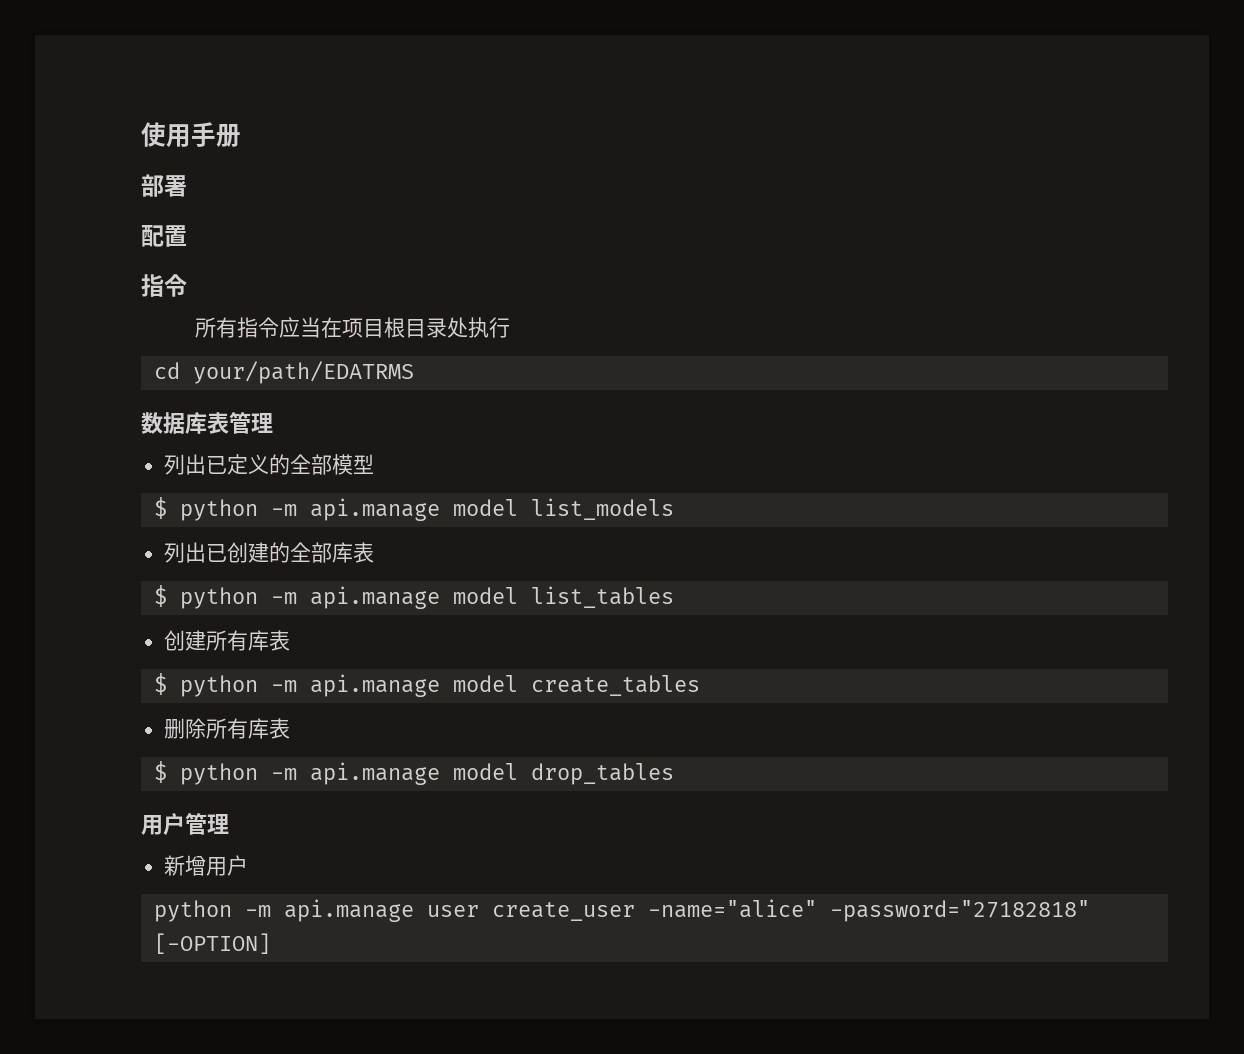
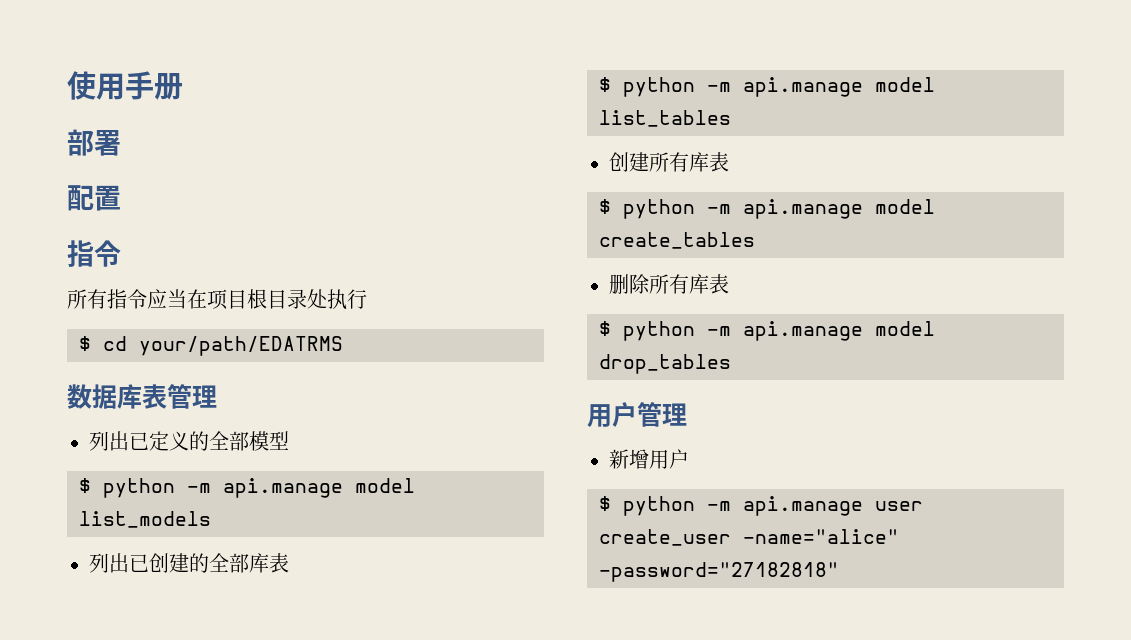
- cd your/path/EDATRMS
+ $ cd your/path/EDATRMS
- python -m api.manage user create_user -name="alice" -password="27182818" [-OPTION]
+ $ python -m api.manage user create_user -name="alice" -password="27182818"

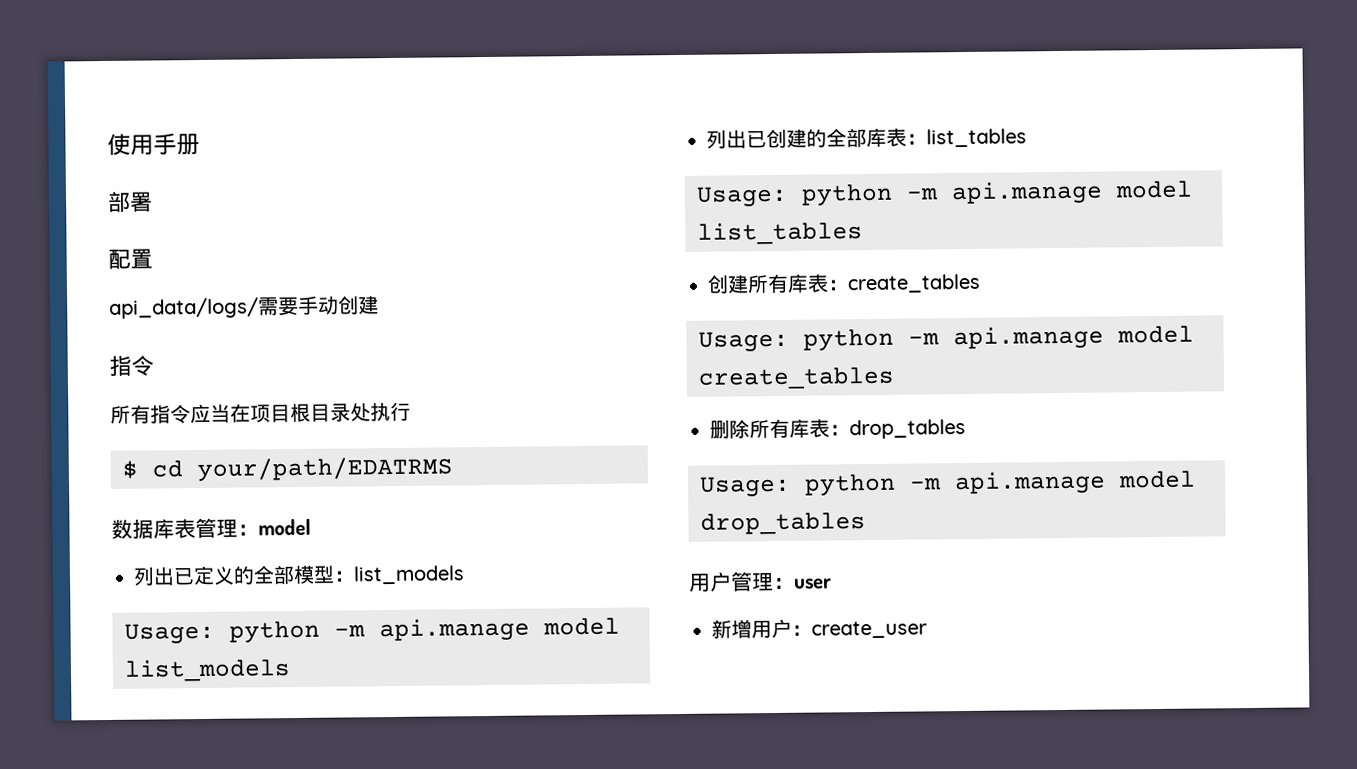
+ api_data/logs/需要手动创建
- 数据库表管理
+ 数据库表管理：model
- 列出已定义的全部模型
- $ python -m api.manage model list_models
+ 列出已定义的全部模型：list_models
+ Usage: python -m api.manage model list_models
- 列出已创建的全部库表
- $ python -m api.manage model list_tables
+ 列出已创建的全部库表：list_tables
+ Usage: python -m api.manage model list_tables
- 创建所有库表
- $ python -m api.manage model create_tables
+ 创建所有库表：create_tables
+ Usage: python -m api.manage model create_tables
- 删除所有库表
- $ python -m api.manage model drop_tables
+ 删除所有库表：drop_tables
+ Usage: python -m api.manage model drop_tables
- 用户管理
+ 用户管理：user
- 新增用户
- $ python -m api.manage user create_user -name="alice" -password="27182818"
+ 新增用户：create_user

